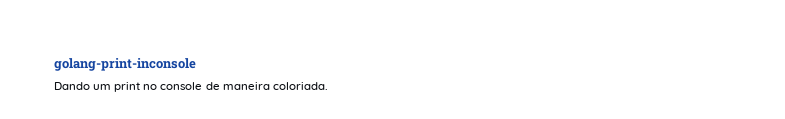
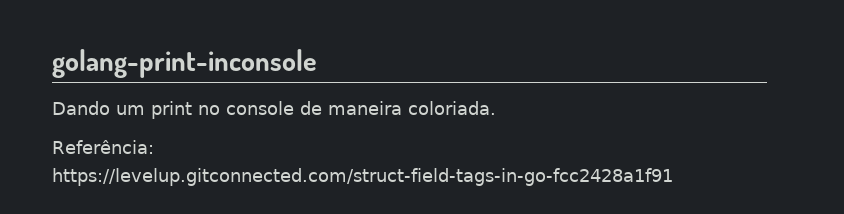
+ Referência: https://levelup.gitconnected.com/struct-field-tags-in-go-fcc2428a1f91

